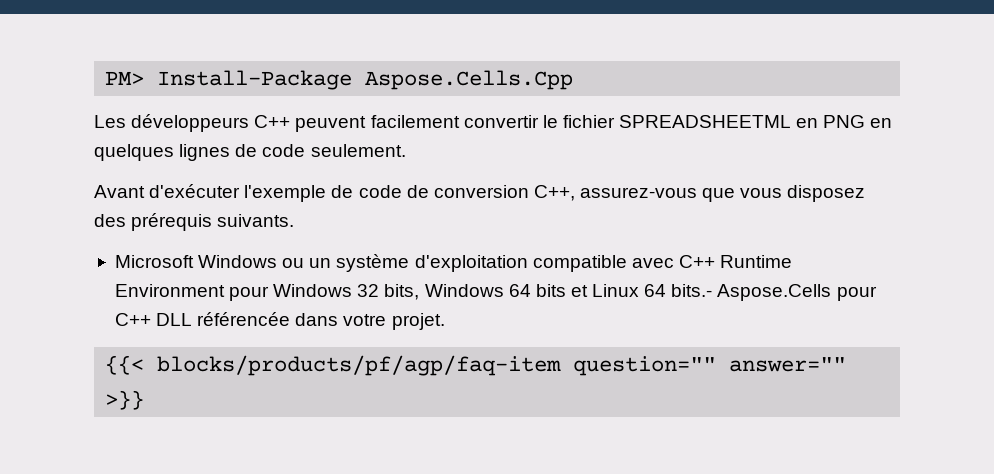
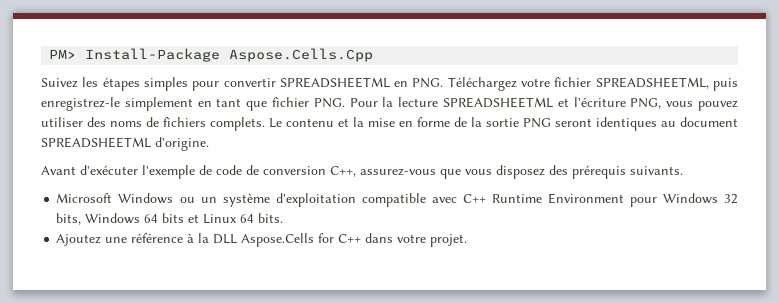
- Les développeurs C++ peuvent facilement convertir le fichier SPREADSHEETML en PNG en quelques lignes de code seulement.
+ Suivez les étapes simples pour convertir SPREADSHEETML en PNG. Téléchargez votre fichier SPREADSHEETML, puis enregistrez-le simplement en tant que fichier PNG. Pour la lecture SPREADSHEETML et l'écriture PNG, vous pouvez utiliser des noms de fichiers complets. Le contenu et la mise en forme de la sortie PNG seront identiques au document SPREADSHEETML d'origine.
- Microsoft Windows ou un système d'exploitation compatible avec C++ Runtime Environment pour Windows 32 bits, Windows 64 bits et Linux 64 bits.- Aspose.Cells pour C++ DLL référencée dans votre projet.
- {{< blocks/products/pf/agp/faq-item question="" answer="" >}}
+ Microsoft Windows ou un système d'exploitation compatible avec C++ Runtime Environment pour Windows 32 bits, Windows 64 bits et Linux 64 bits.
+ Ajoutez une référence à la DLL Aspose.Cells for C++ dans votre projet.

